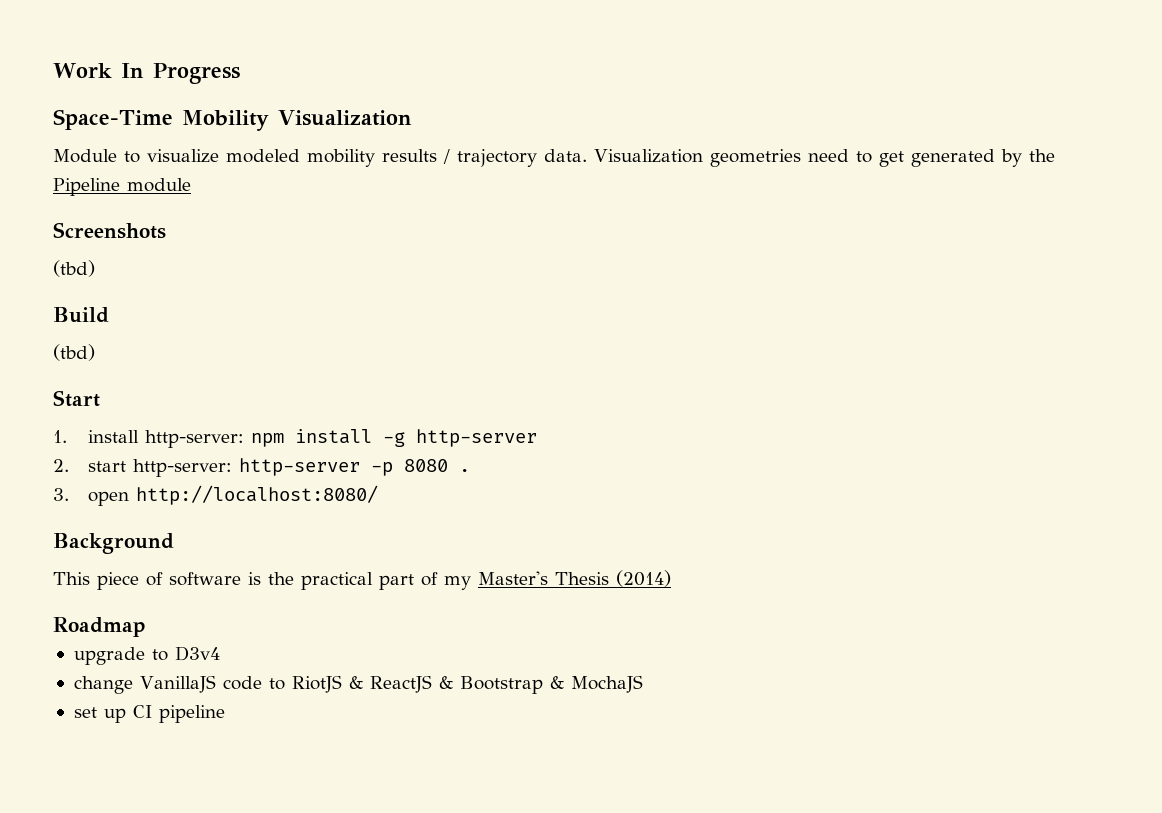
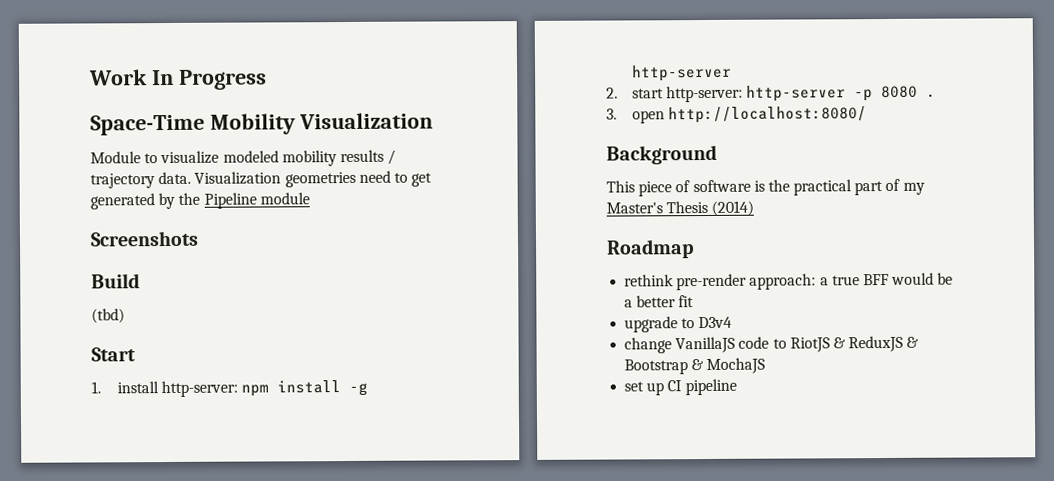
  Screenshots
- (tbd)
+ rethink pre-render approach: a true BFF would be a better fit
- change VanillaJS code to RiotJS & ReactJS & Bootstrap & MochaJS
+ change VanillaJS code to RiotJS & ReduxJS & Bootstrap & MochaJS

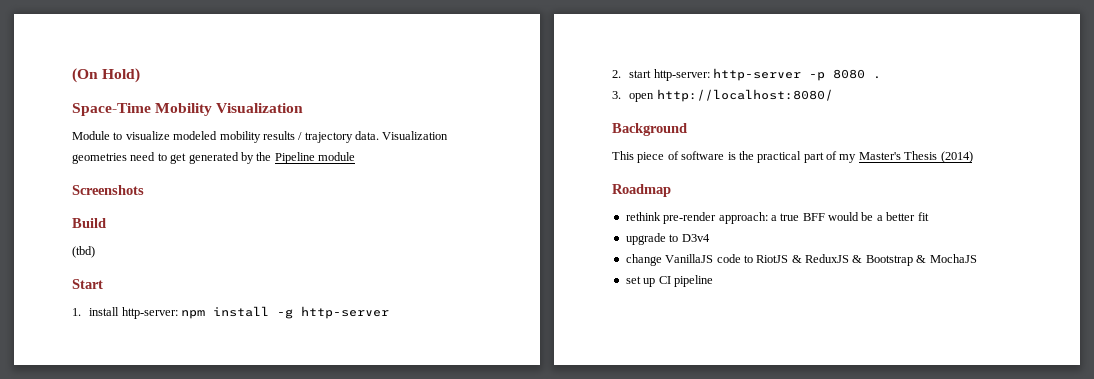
- Work In Progress
+ (On Hold)

